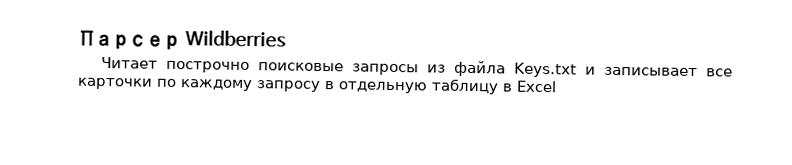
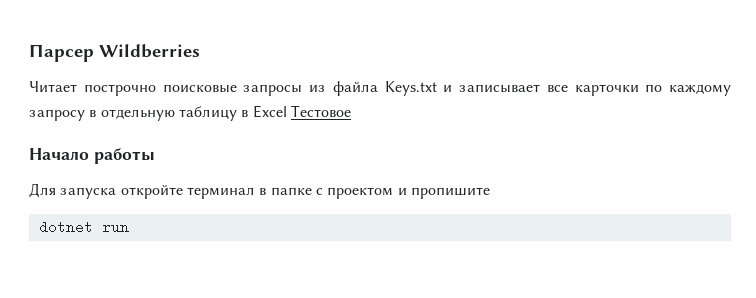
- Читает построчно поисковые запросы из файла Keys.txt и записывает все карточки по каждому запросу в отдельную таблицу в Excel
+ Читает построчно поисковые запросы из файла Keys.txt и записывает все карточки по каждому запросу в отдельную таблицу в Excel Тестовое
+ Начало работы
+ Для запуска откройте терминал в папке с проектом и пропишите
+ dotnet run

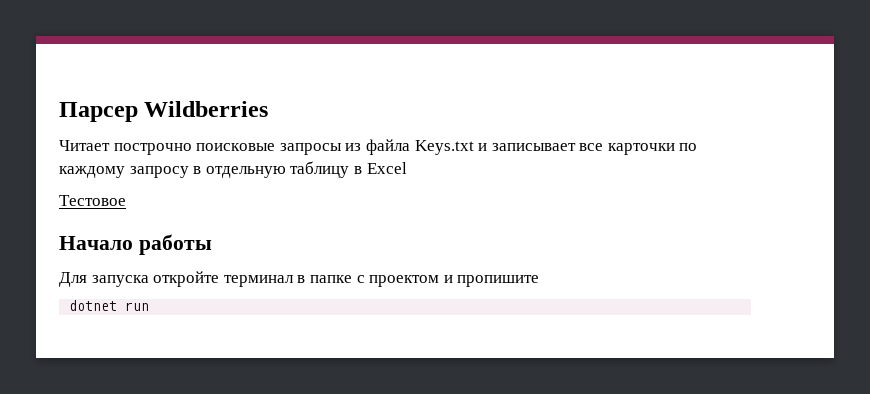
- Читает построчно поисковые запросы из файла Keys.txt и записывает все карточки по каждому запросу в отдельную таблицу в Excel Тестовое
+ Читает построчно поисковые запросы из файла Keys.txt и записывает все карточки по каждому запросу в отдельную таблицу в Excel
+ Тестовое

